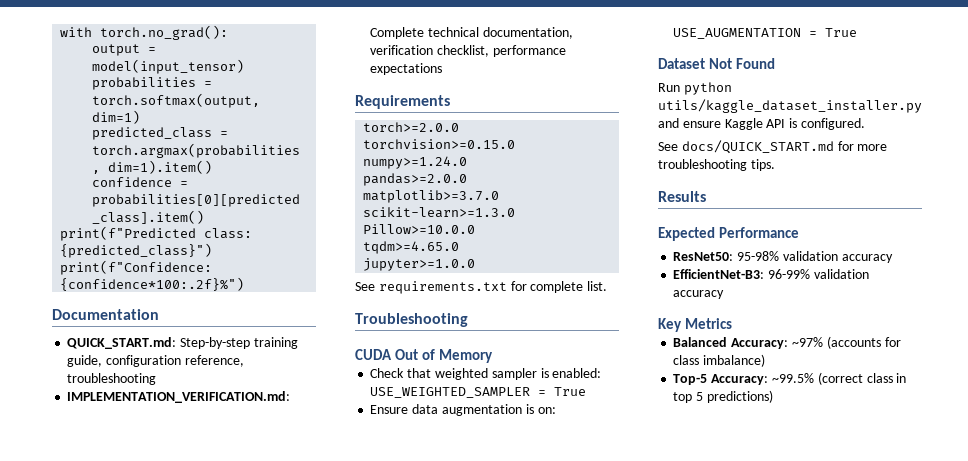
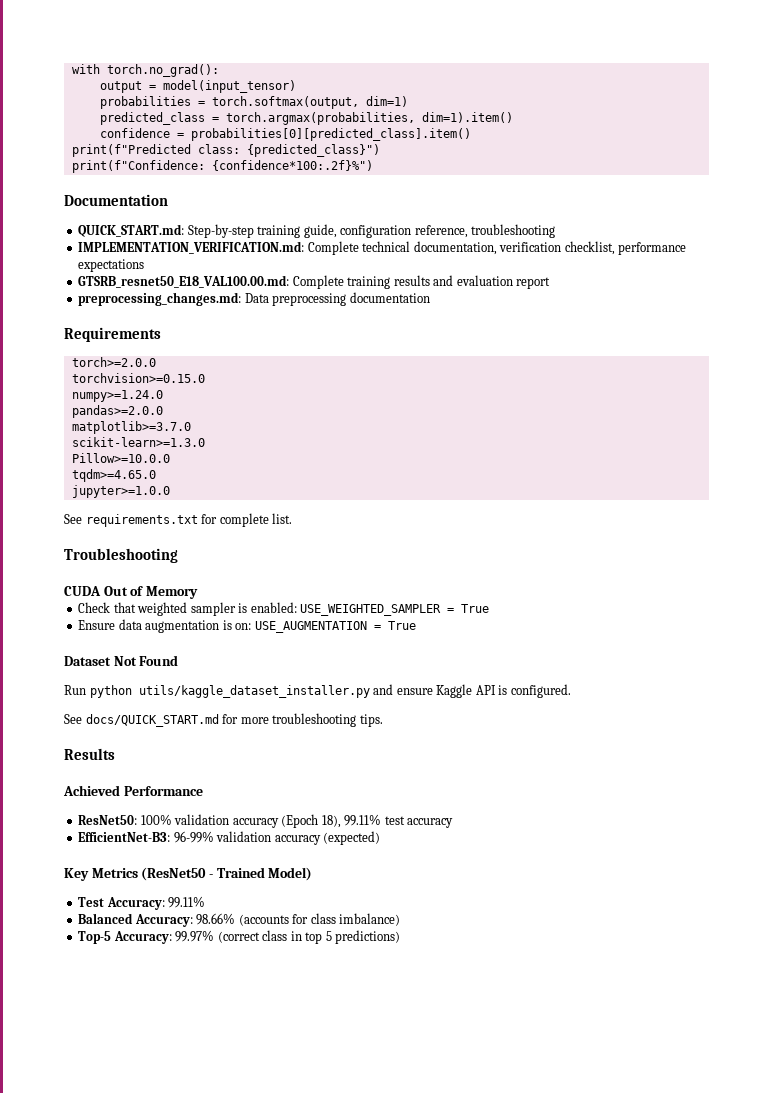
+ GTSRB_resnet50_E18_VAL100.00.md: Complete training results and evaluation report
+ preprocessing_changes.md: Data preprocessing documentation
- Expected Performance
+ Achieved Performance
- ResNet50: 95-98% validation accuracy
+ ResNet50: 100% validation accuracy (Epoch 18), 99.11% test accuracy
- EfficientNet-B3: 96-99% validation accuracy
+ EfficientNet-B3: 96-99% validation accuracy (expected)
- Key Metrics
+ Key Metrics (ResNet50 - Trained Model)
+ Test Accuracy: 99.11%
- Balanced Accuracy: ~97% (accounts for class imbalance)
+ Balanced Accuracy: 98.66% (accounts for class imbalance)
- Top-5 Accuracy: ~99.5% (correct class in top 5 predictions)
+ Top-5 Accuracy: 99.97% (correct class in top 5 predictions)

